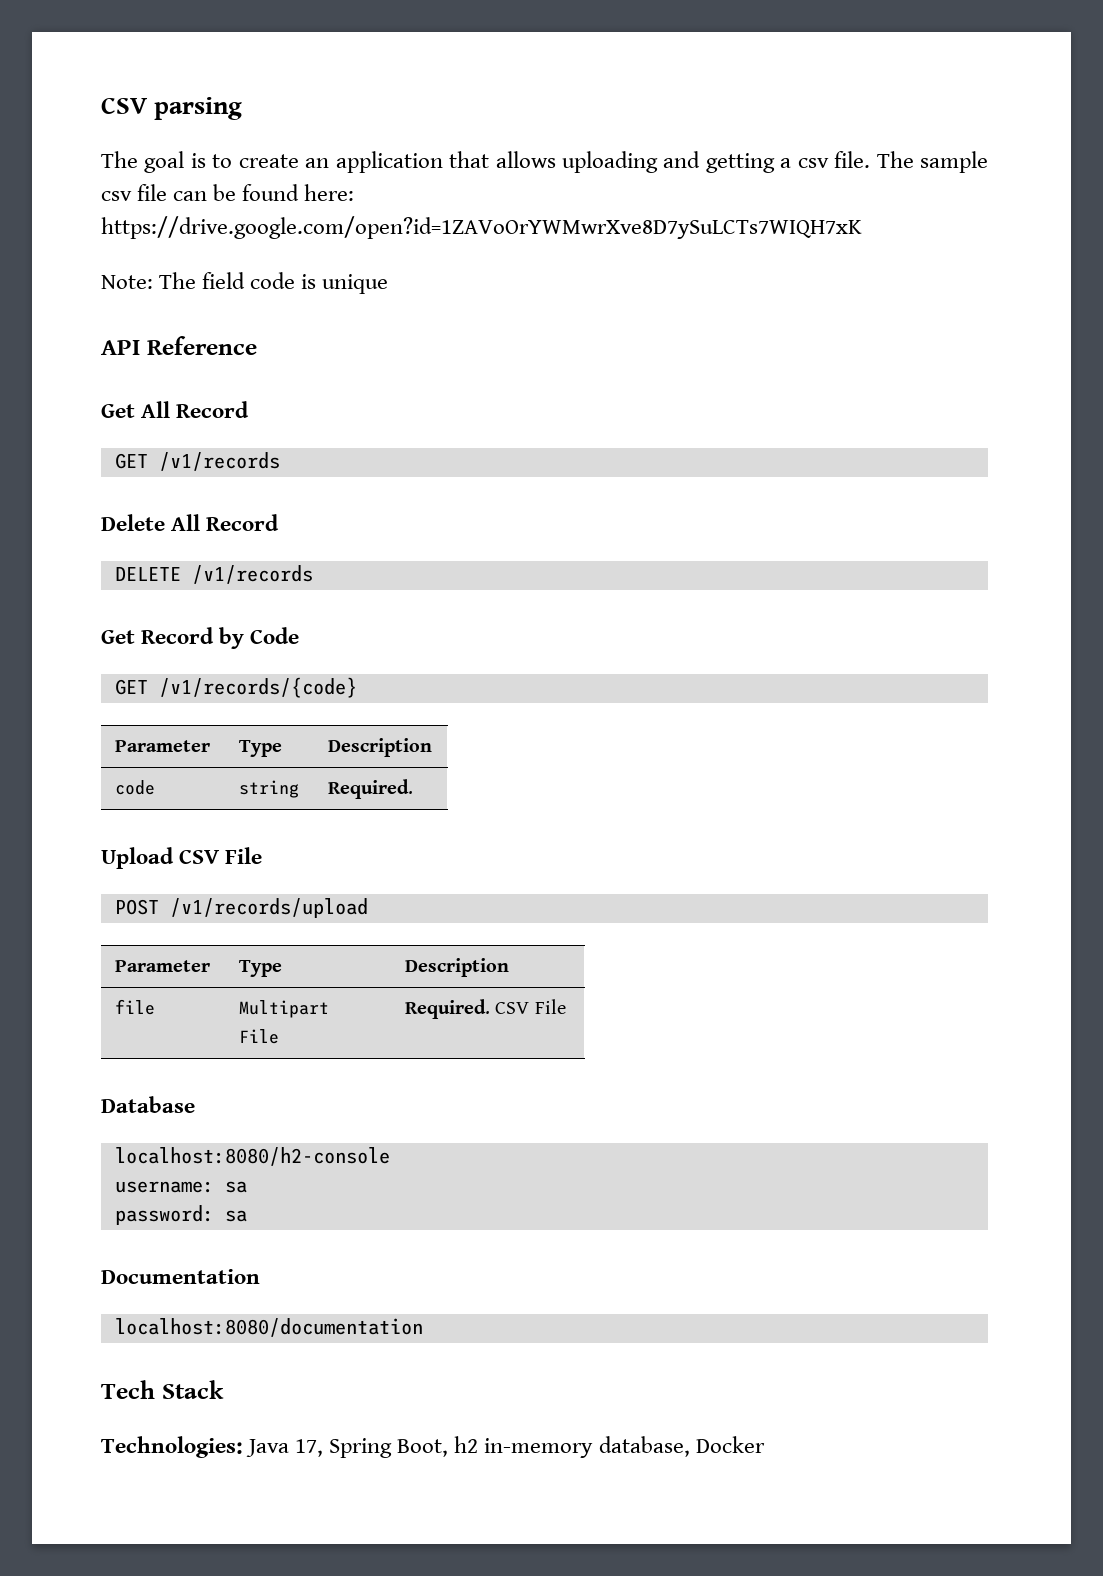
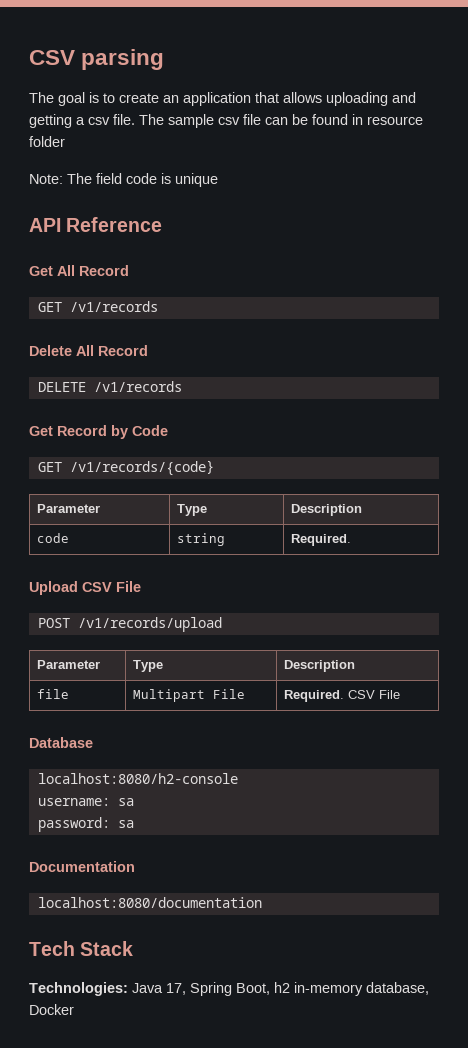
- The sample csv file can be found here: https://drive.google.com/open?id=1ZAVoOrYWMwrXve8D7ySuLCTs7WIQH7xK
+ The sample csv file can be found in resource folder

